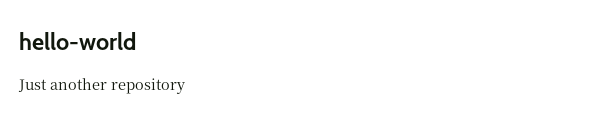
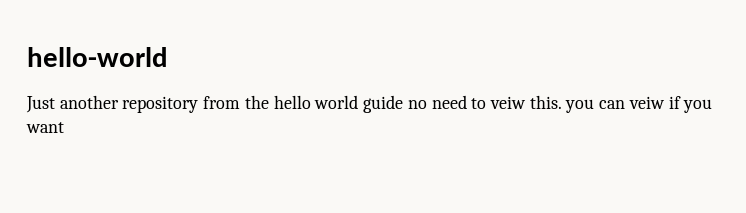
- Just another repository
+ Just another repository from the hello world guide no need to veiw this. you can veiw if you want

